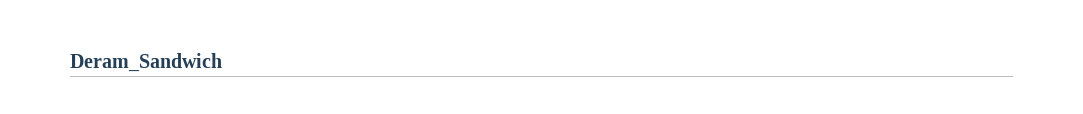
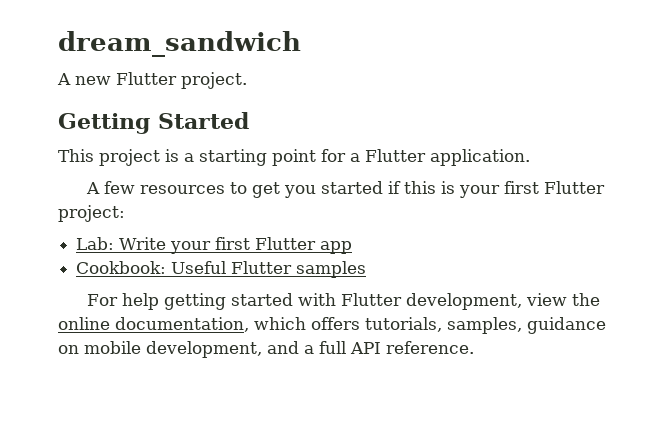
- Deram_Sandwich
+ dream_sandwich
+ A new Flutter project.
+ Getting Started
+ This project is a starting point for a Flutter application.
+ A few resources to get you started if this is your first Flutter project:
+ Lab: Write your first Flutter app
+ Cookbook: Useful Flutter samples
+ For help getting started with Flutter development, view the online documentation, which offers tutorials, samples, guidance on mobile development, and a full API reference.

